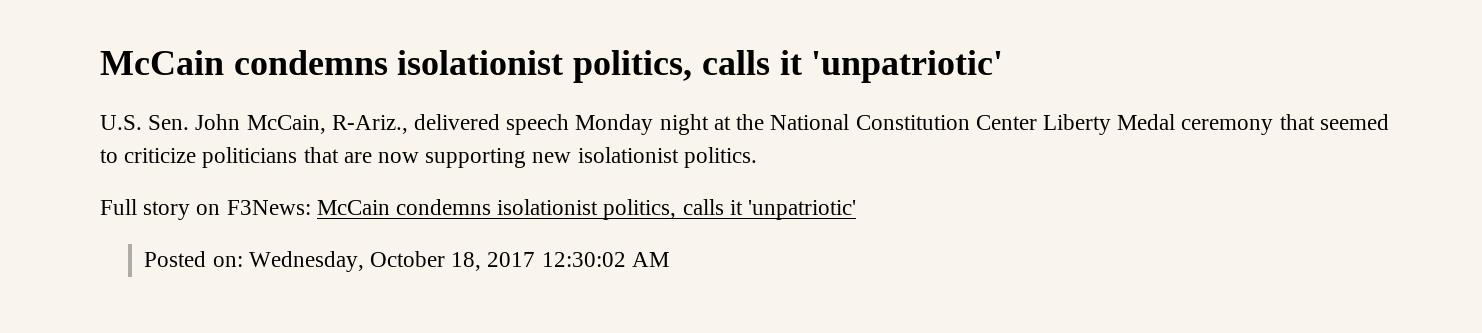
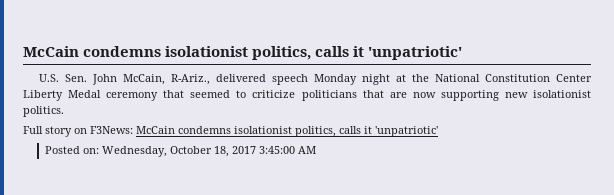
- Posted on: Wednesday, October 18, 2017 12:30:02 AM
+ Posted on: Wednesday, October 18, 2017 3:45:00 AM

